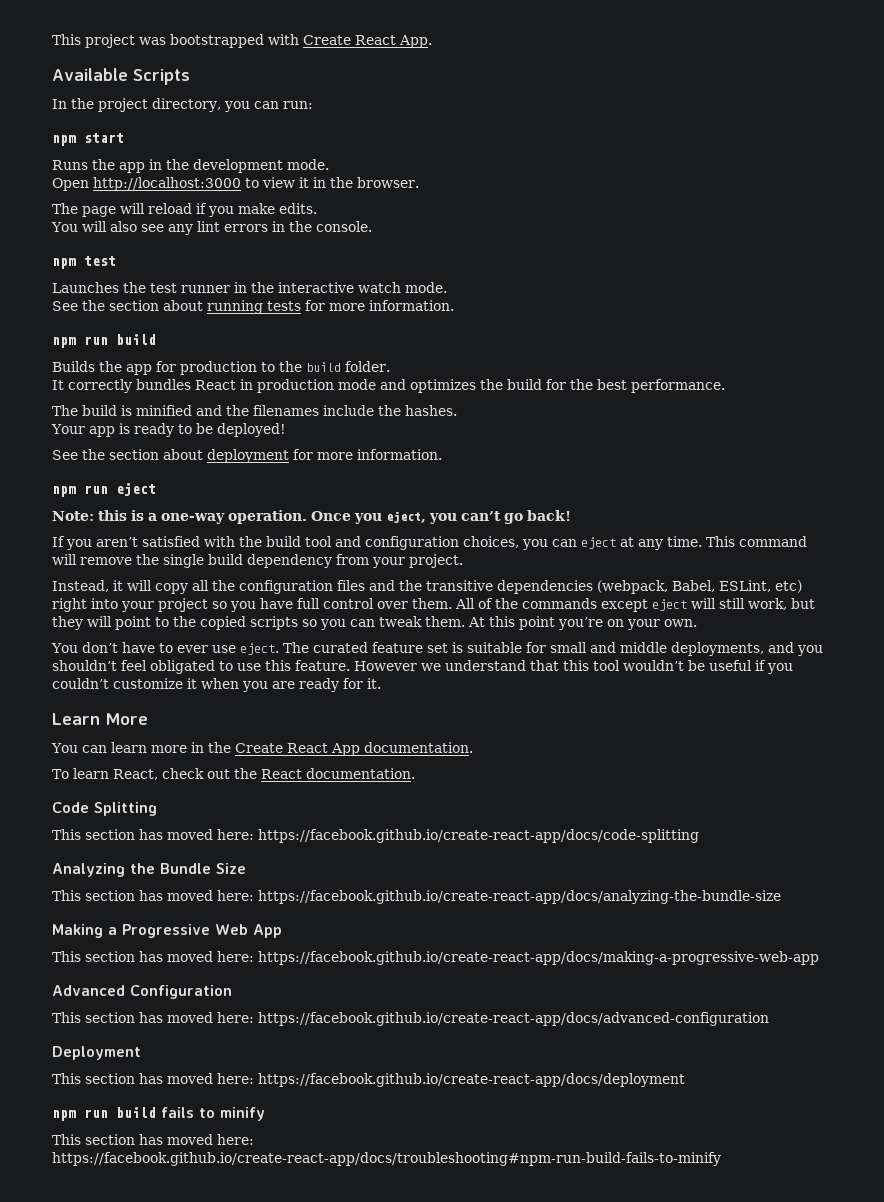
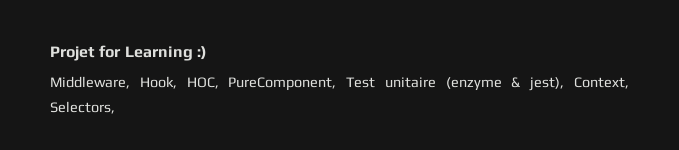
- This project was bootstrapped with Create React App.
- Available Scripts
- In the project directory, you can run:
- npm start
- Runs the app in the development mode.
- Open http://localhost:3000 to view it in the browser.
- The page will reload if you make edits.
- You will also see any lint errors in the console.
- npm test
- Launches the test runner in the interactive watch mode.
- See the section about running tests for more information.
- npm run build
- Builds the app for production to the build folder.
- It correctly bundles React in production mode and optimizes the build for the best performance.
- The build is minified and the filenames include the hashes.
- Your app is ready to be deployed!
- See the section about deployment for more information.
- npm run eject
- Note: this is a one-way operation. Once you eject, you can’t go back!
- If you aren’t satisfied with the build tool and configuration choices, you can eject at any time. This command will remove the single build dependency from your project.
- Instead, it will copy all the configuration files and the transitive dependencies (webpack, Babel, ESLint, etc) right into your project so you have full control over them. All of the commands except eject will still work, but they will point to the copied scripts so you can tweak them. At this point you’re on your own.
- You don’t have to ever use eject. The curated feature set is suitable for small and middle deployments, and you shouldn’t feel obligated to use this feature. However we understand that this tool wouldn’t be useful if you couldn’t customize it when you are ready for it.
- Learn More
- You can learn more in the Create React App documentation.
- To learn React, check out the React documentation.
- Code Splitting
- This section has moved here: https://facebook.github.io/create-react-app/docs/code-splitting
- Analyzing the Bundle Size
- This section has moved here: https://facebook.github.io/create-react-app/docs/analyzing-the-bundle-size
- Making a Progressive Web App
- This section has moved here: https://facebook.github.io/create-react-app/docs/making-a-progressive-web-app
- Advanced Configuration
- This section has moved here: https://facebook.github.io/create-react-app/docs/advanced-configuration
- Deployment
- This section has moved here: https://facebook.github.io/create-react-app/docs/deployment
- npm run build fails to minify
- This section has moved here: https://facebook.github.io/create-react-app/docs/troubleshooting#npm-run-build-fails-to-minify
+ Projet for Learning :)
+ Middleware, Hook, HOC, PureComponent, Test unitaire (enzyme & jest), Context, Selectors,

